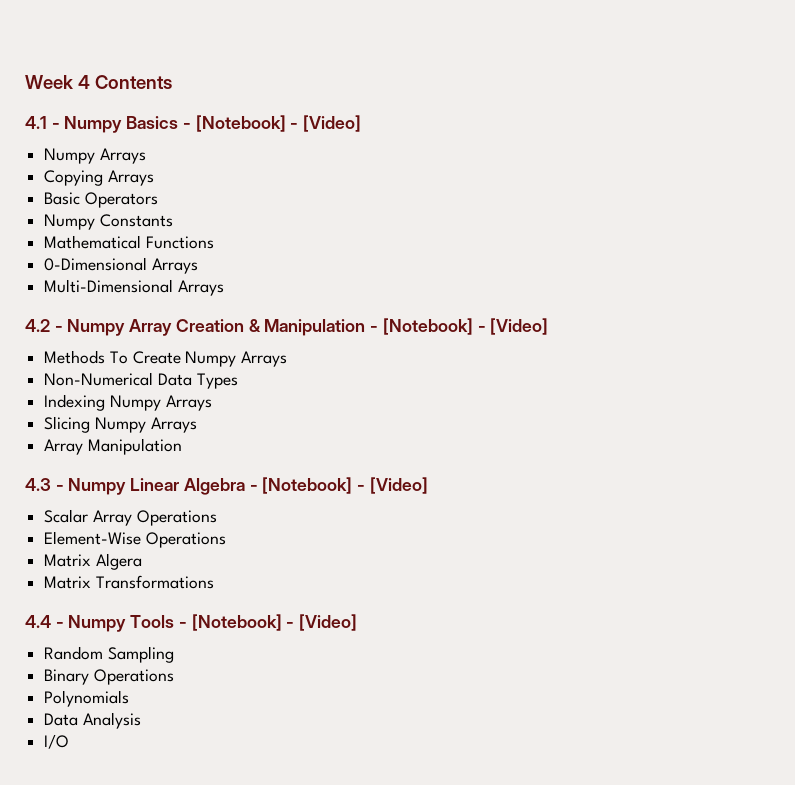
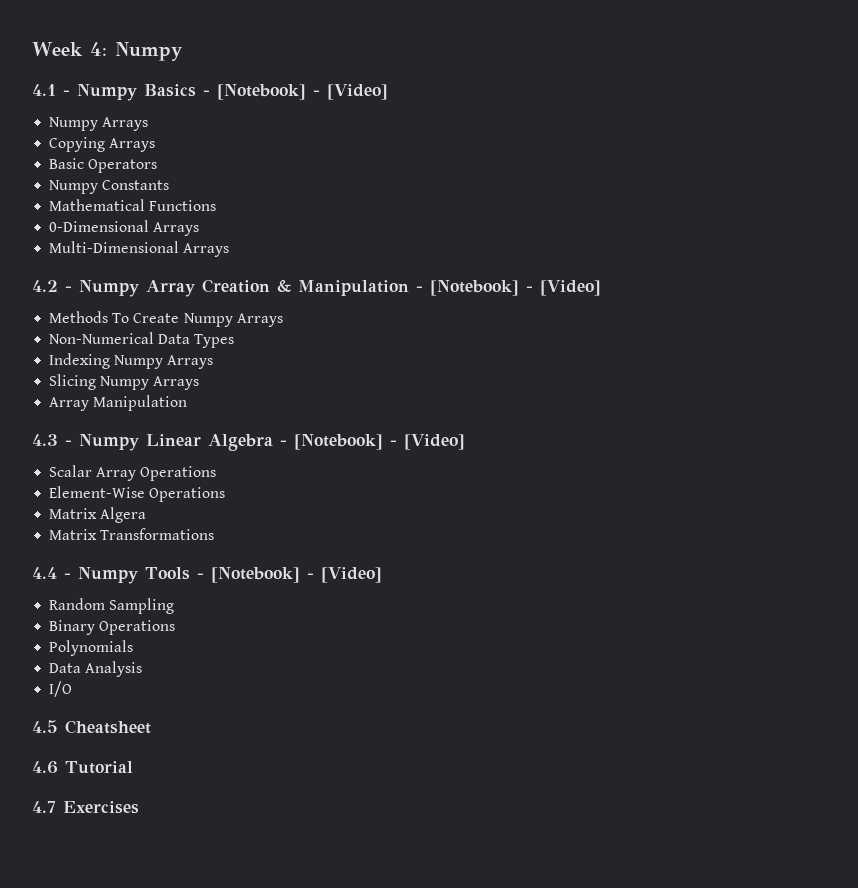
- Week 4 Contents
+ Week 4: Numpy
+ 4.5 Cheatsheet
+ 4.6 Tutorial
+ 4.7 Exercises

